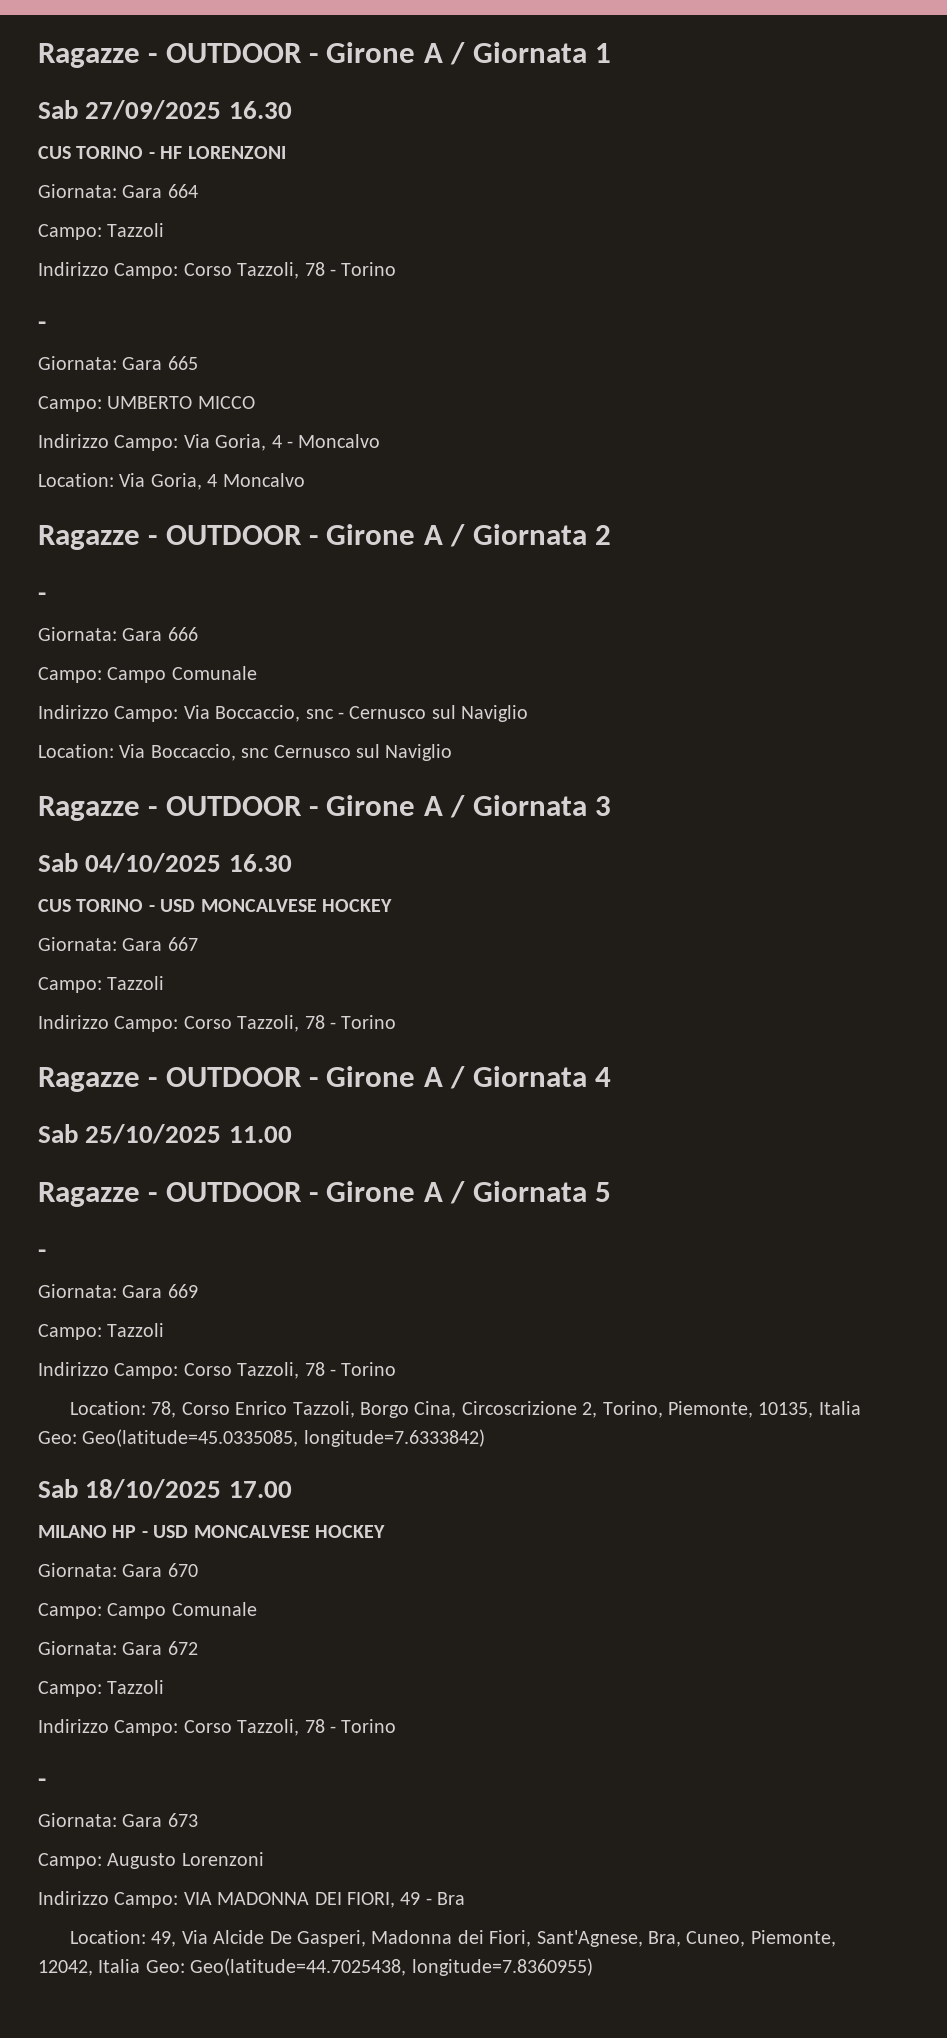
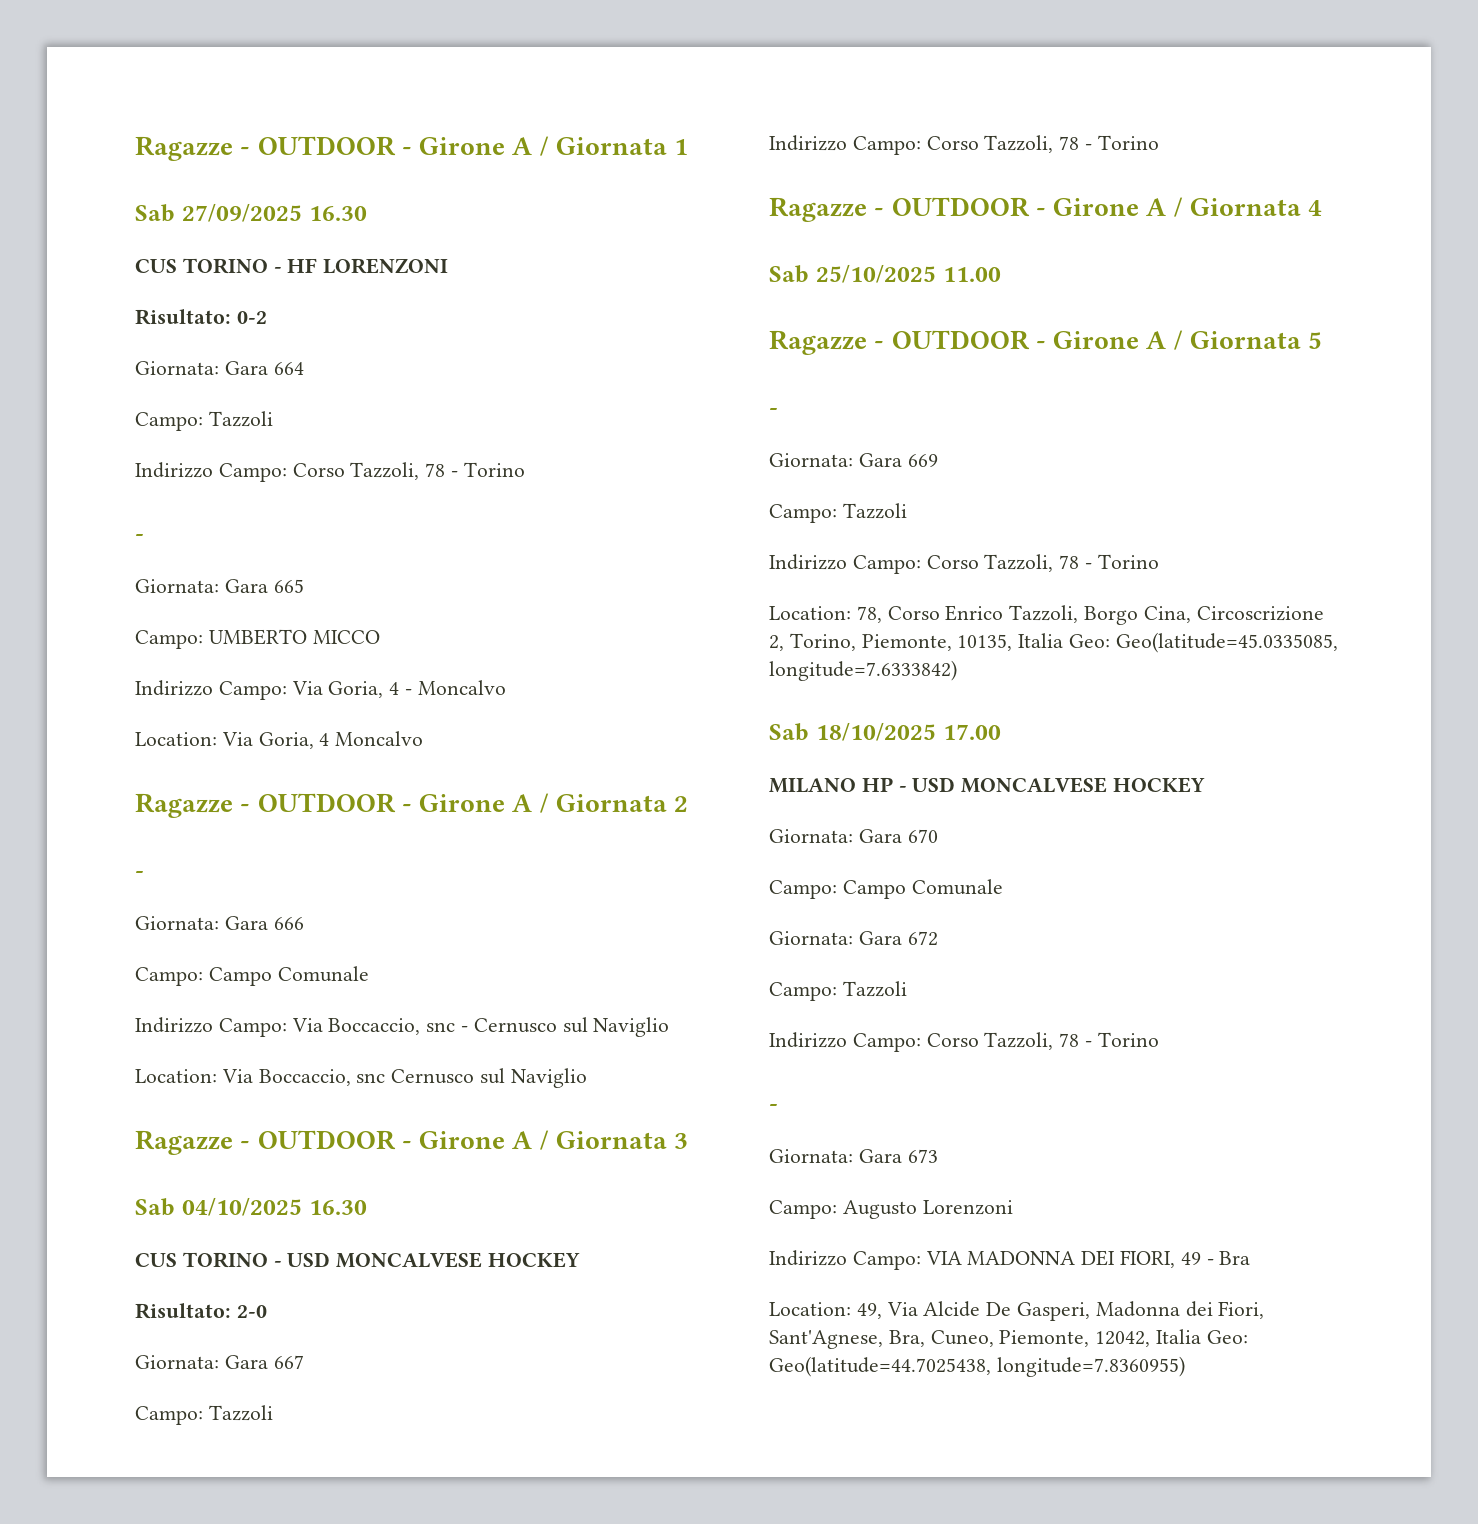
+ Risultato: 0-2
+ Risultato: 2-0

